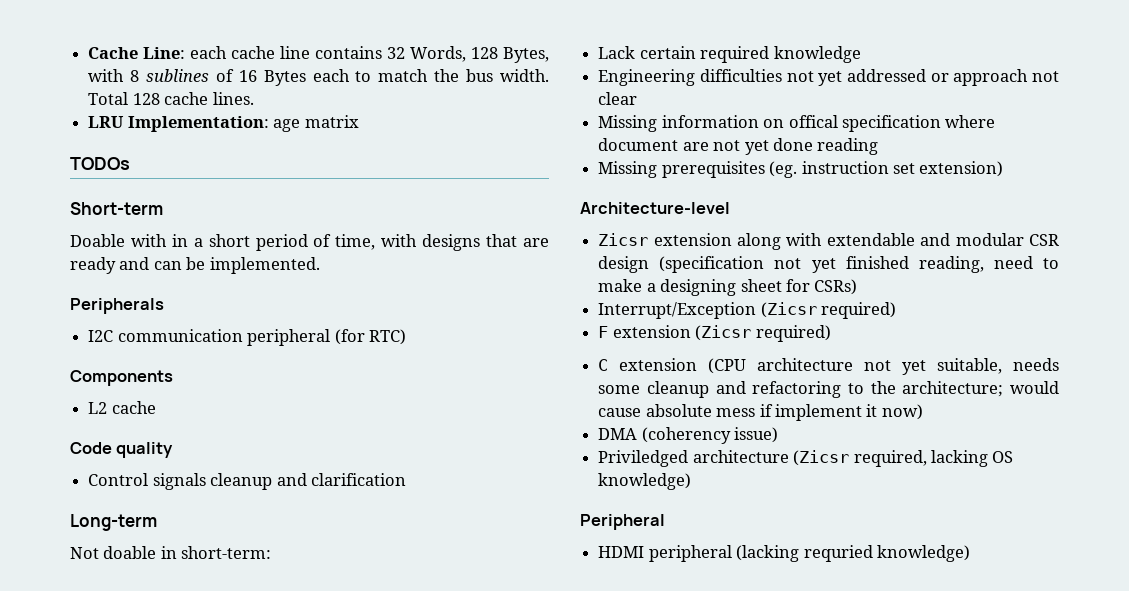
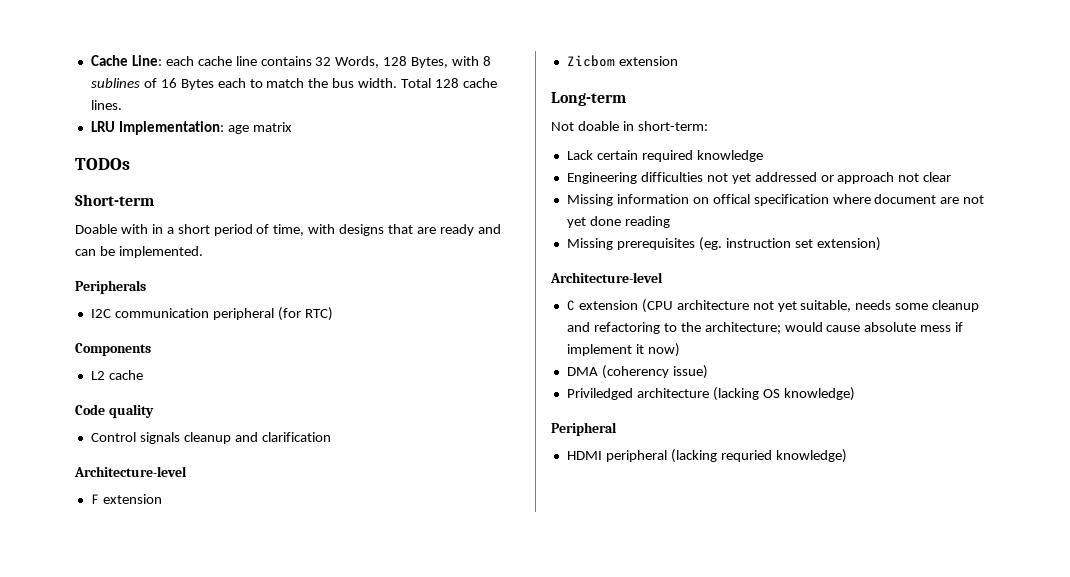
  Control signals cleanup and clarification
+ Architecture-level
+ F extension
+ Zicbom extension
- Zicsr extension along with extendable and modular CSR design (specification not yet finished reading, need to make a designing sheet for CSRs)
- Interrupt/Exception (Zicsr required)
- F extension (Zicsr required)
- Priviledged architecture (Zicsr required, lacking OS knowledge)
+ Priviledged architecture (lacking OS knowledge)

